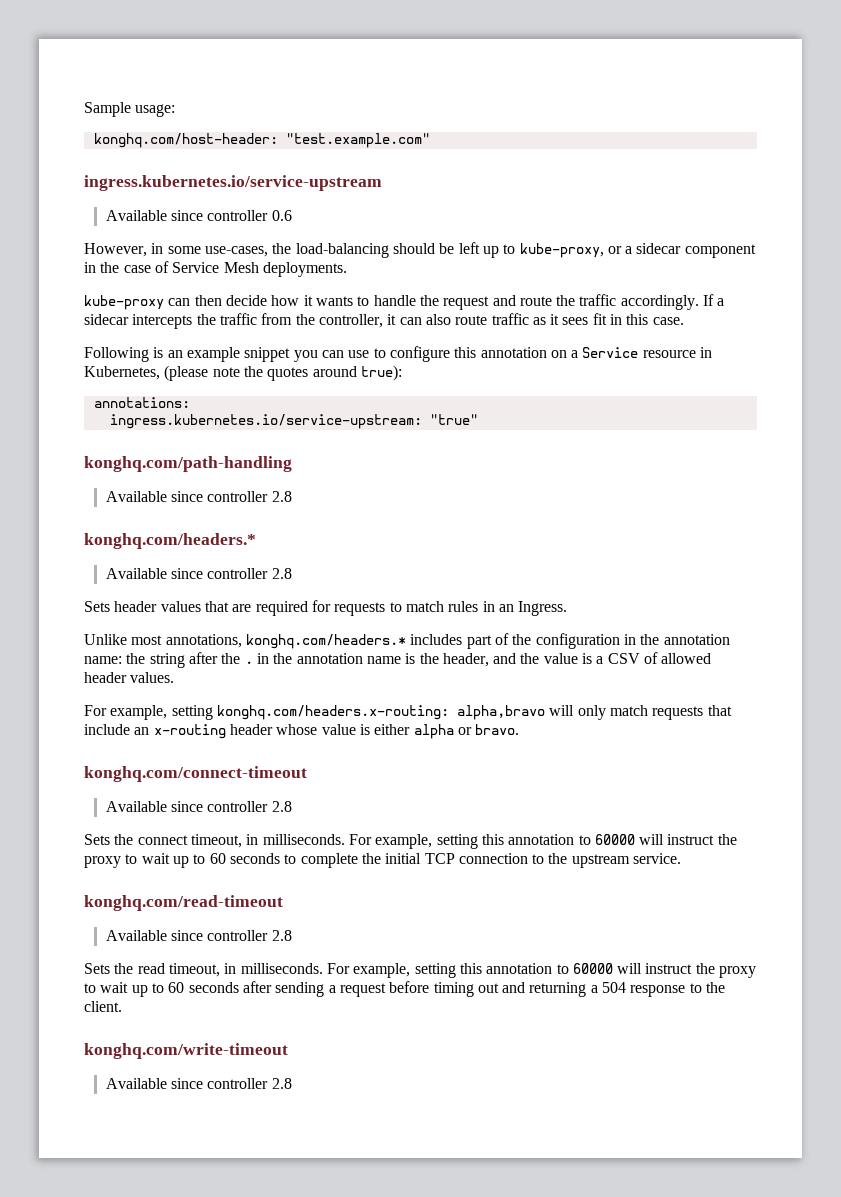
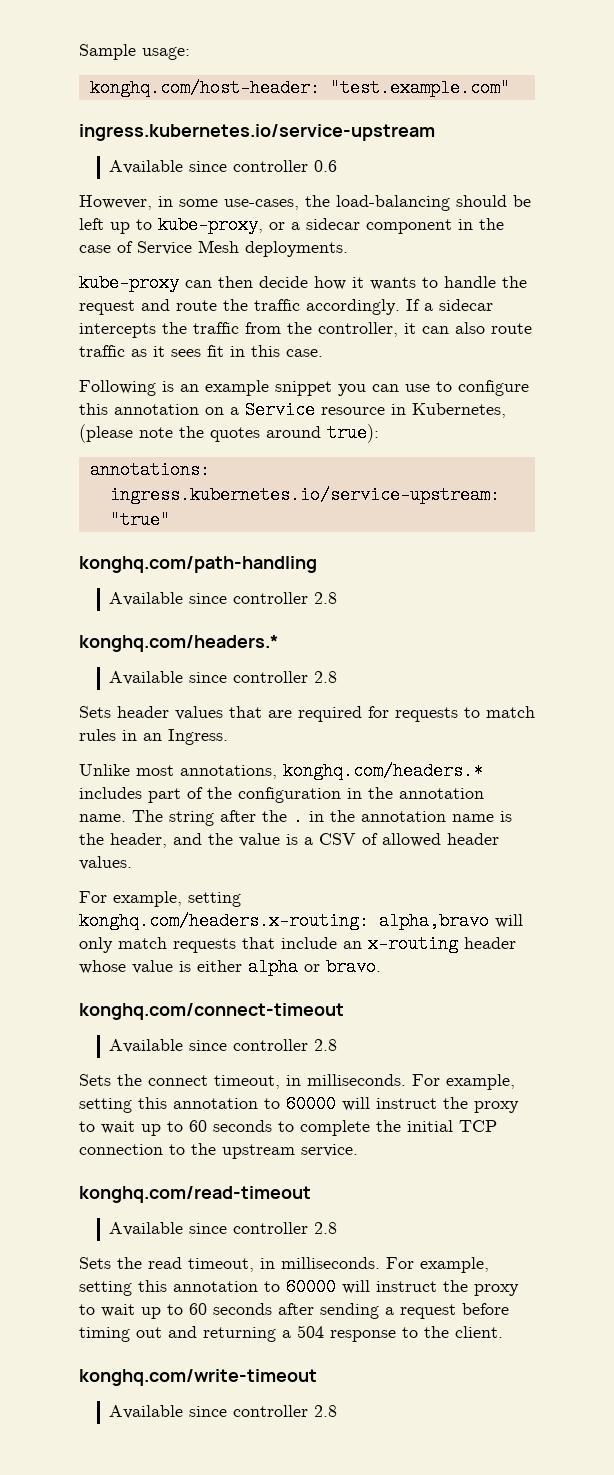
- Unlike most annotations, konghq.com/headers.* includes part of the configuration in the annotation name: the string after the . in the annotation name is the header, and the value is a CSV of allowed header values.
+ Unlike most annotations, konghq.com/headers.* includes part of the configuration in the annotation name. The string after the . in the annotation name is the header, and the value is a CSV of allowed header values.

